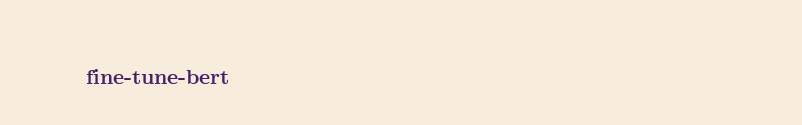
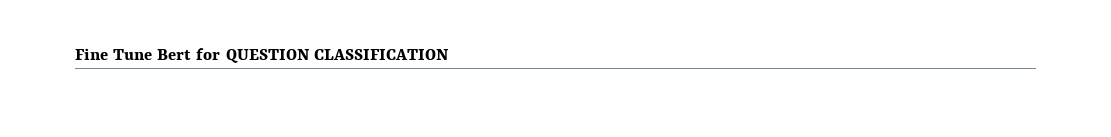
- fine-tune-bert
+ Fine Tune Bert for QUESTION CLASSIFICATION

